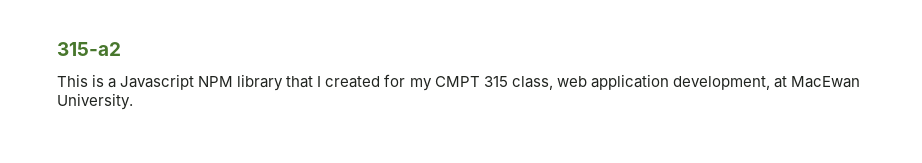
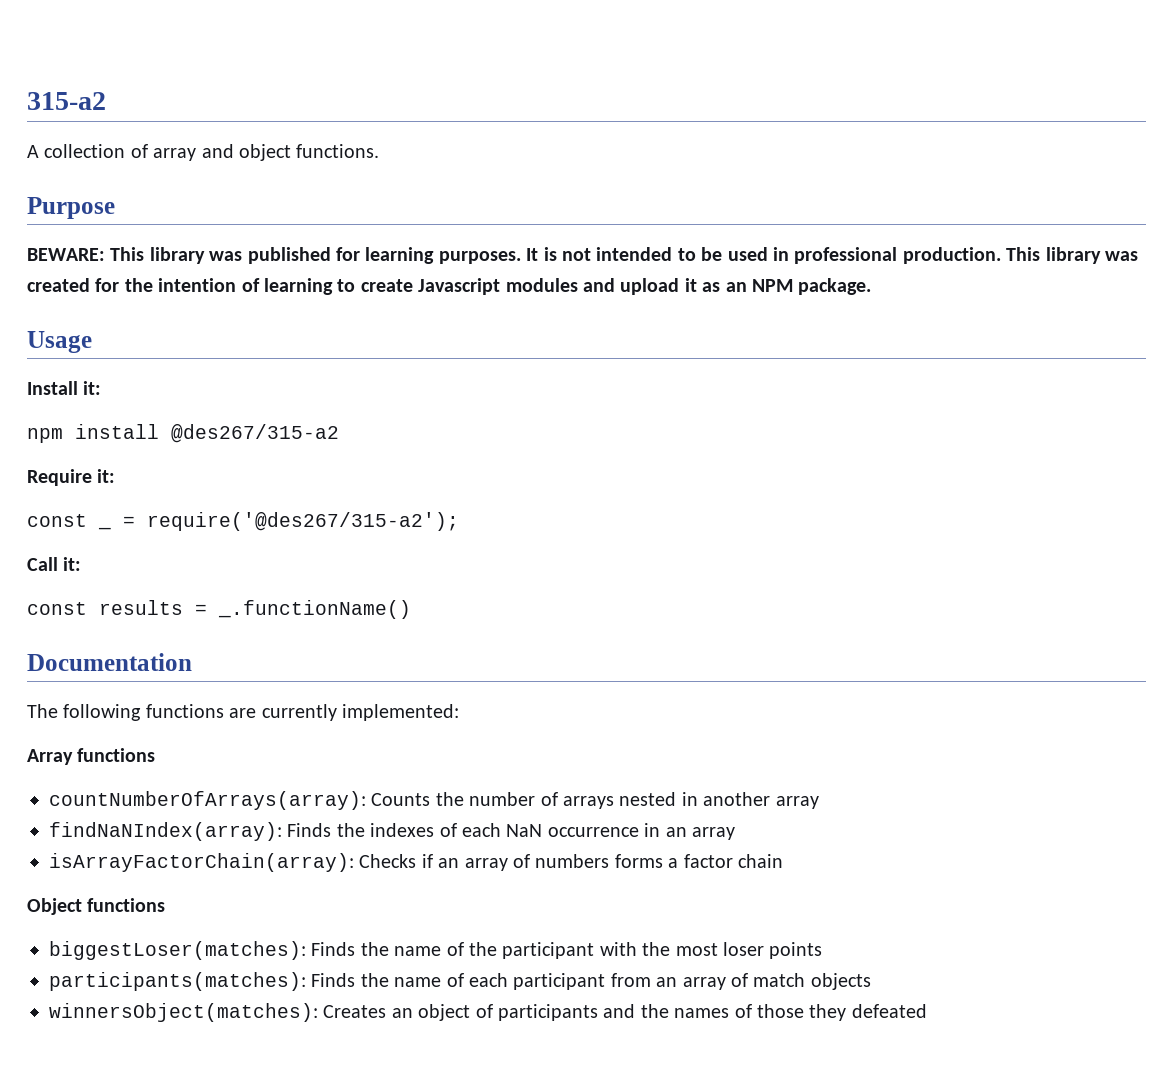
- This is a Javascript NPM library that I created for my CMPT 315 class, web application development, at MacEwan University.
+ A collection of array and object functions.
+ Purpose
+ BEWARE: This library was published for learning purposes. It is not intended to be used in professional production. This library was created for the intention of learning to create Javascript modules and upload it as an NPM package.
+ Usage
+ Install it:
+ npm install @des267/315-a2
+ Require it:
+ const _ = require('@des267/315-a2');
+ Call it:
+ const results = _.functionName()
+ Documentation
+ The following functions are currently implemented:
+ Array functions
+ countNumberOfArrays(array): Counts the number of arrays nested in another array
+ findNaNIndex(array): Finds the indexes of each NaN occurrence in an array
+ isArrayFactorChain(array): Checks if an array of numbers forms a factor chain
+ Object functions
+ biggestLoser(matches): Finds the name of the participant with the most loser points
+ participants(matches): Finds the name of each participant from an array of match objects
+ winnersObject(matches): Creates an object of participants and the names of those they defeated

